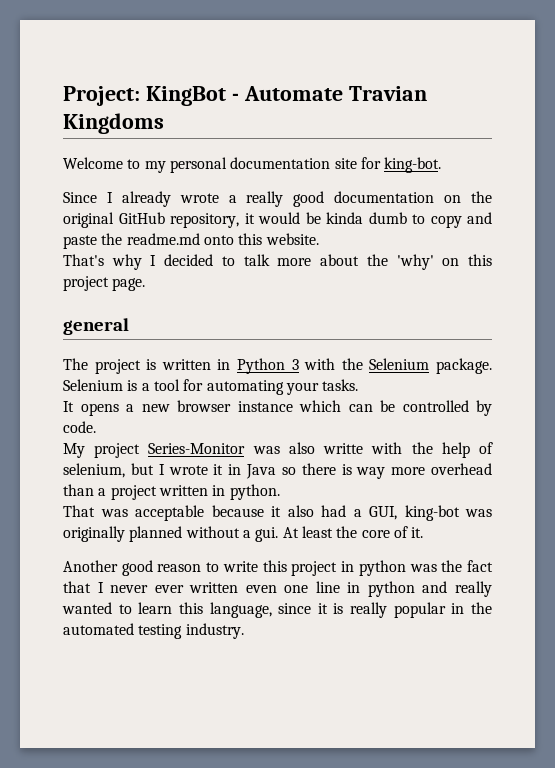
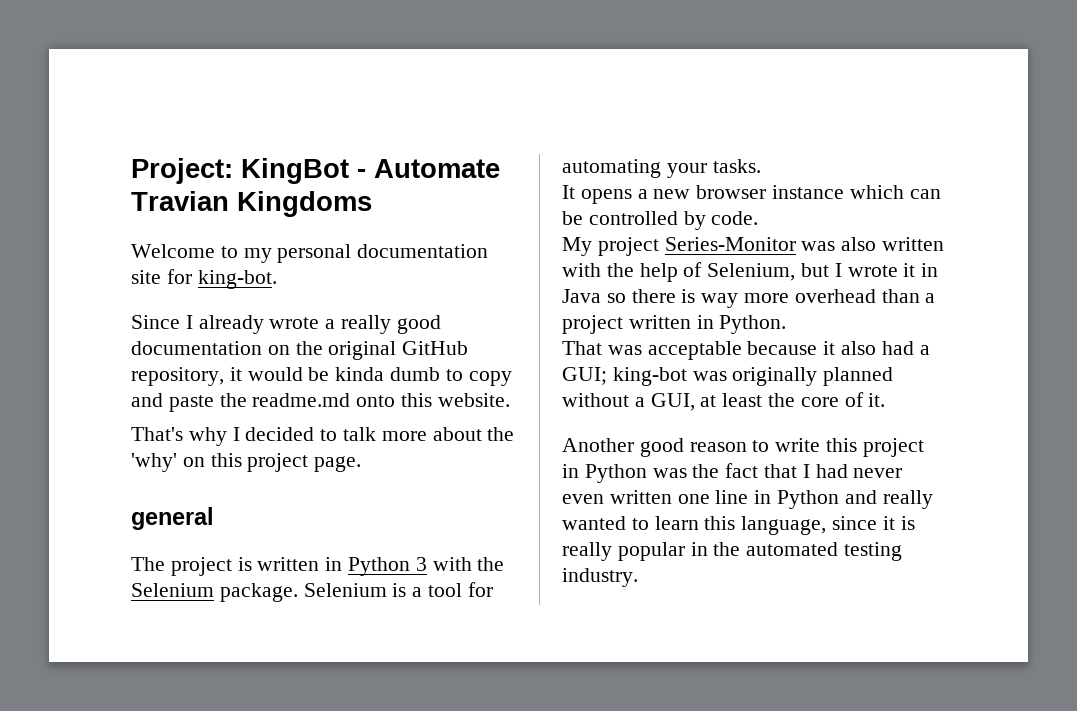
- My project Series-Monitor was also writte with the help of selenium, but I wrote it in Java so there is way more overhead than a project written in python.
+ My project Series-Monitor was also written with the help of Selenium, but I wrote it in Java so there is way more overhead than a project written in Python.
- That was acceptable because it also had a GUI, king-bot was originally planned without a gui. At least the core of it.
+ That was acceptable because it also had a GUI; king-bot was originally planned without a GUI, at least the core of it.
- Another good reason to write this project in python was the fact that I never ever written even one line in python and really wanted to learn this language, since it is really popular in the automated testing industry.
+ Another good reason to write this project in Python was the fact that I had never even written one line in Python and really wanted to learn this language, since it is really popular in the automated testing industry.

